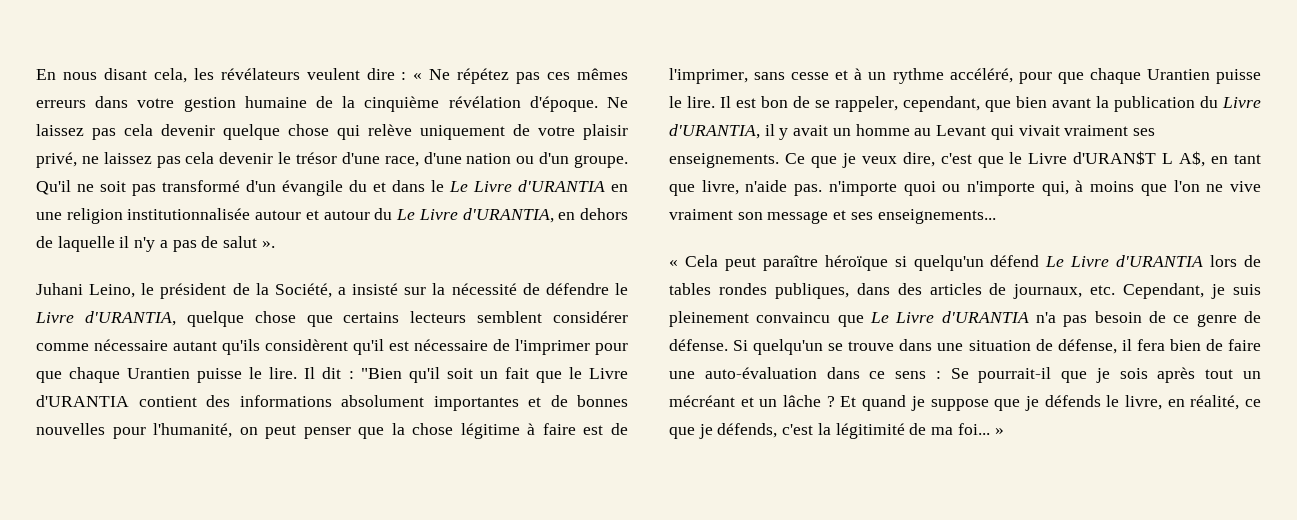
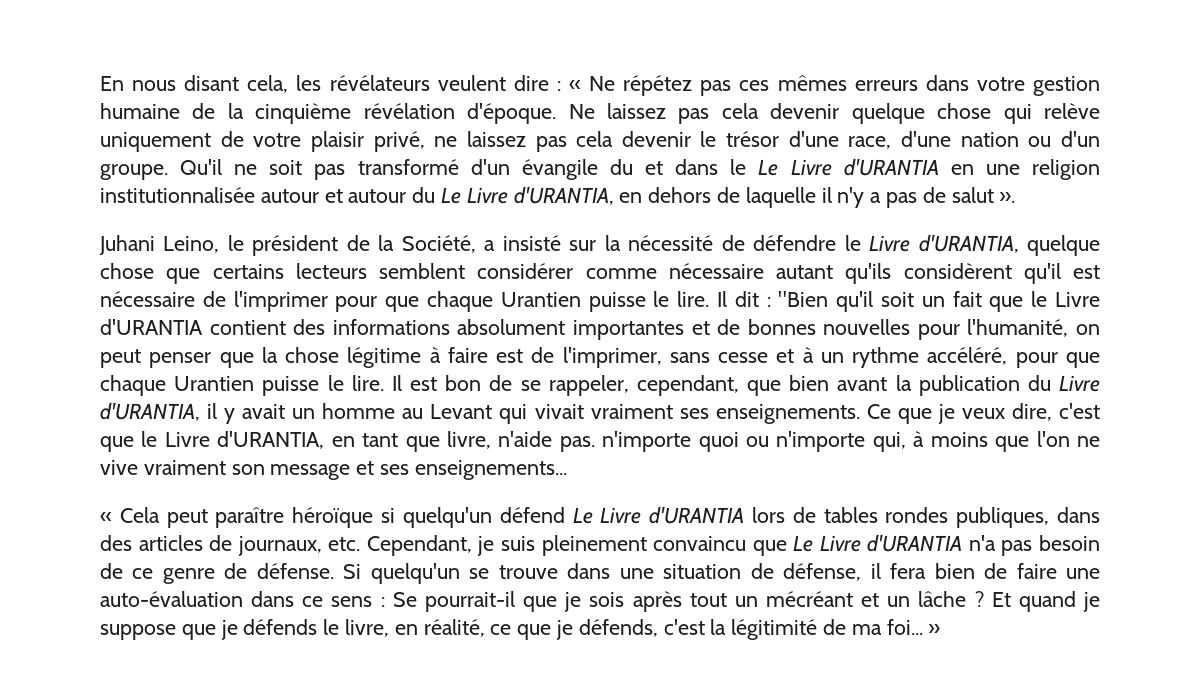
- Ce que je veux dire, c'est que le Livre d'URAN$T L A$, en tant que livre, n'aide pas. n'importe quoi ou n'importe qui, à moins que l'on ne vive vraiment son message et ses enseignements...
+ Ce que je veux dire, c'est que le Livre d'URANTIA, en tant que livre, n'aide pas. n'importe quoi ou n'importe qui, à moins que l'on ne vive vraiment son message et ses enseignements...

